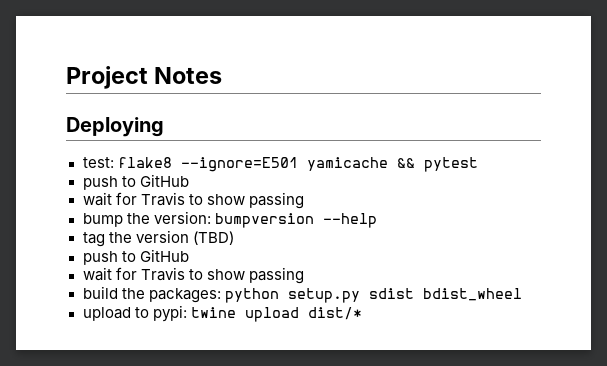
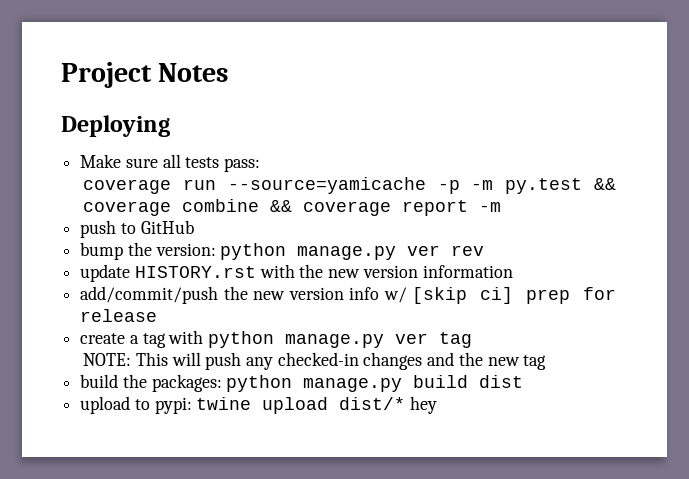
- test: flake8 --ignore=E501 yamicache && pytest
+ Make sure all tests pass:
+ coverage run --source=yamicache -p -m py.test && coverage combine && coverage report -m
  push to GitHub
- wait for Travis to show passing
- bump the version: bumpversion --help
- tag the version (TBD)
- push to GitHub
- wait for Travis to show passing
+ bump the version: python manage.py ver rev
+ update HISTORY.rst with the new version information
+ add/commit/push the new version info w/ [skip ci] prep for release
+ create a tag with python manage.py ver tag
+ NOTE: This will push any checked-in changes and the new tag
- build the packages: python setup.py sdist bdist_wheel
+ build the packages: python manage.py build dist
- upload to pypi: twine upload dist/*
+ upload to pypi: twine upload dist/* hey

